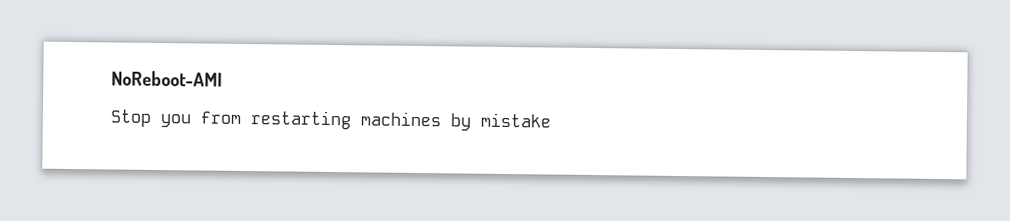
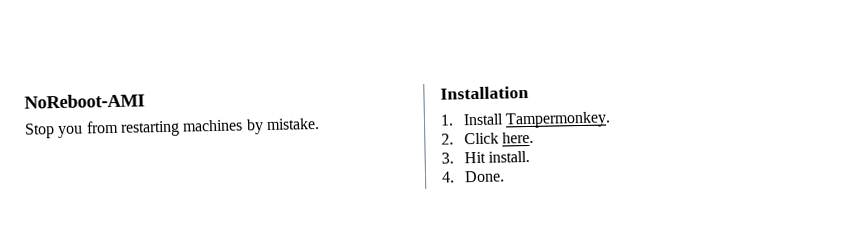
- Stop you from restarting machines by mistake
+ Stop you from restarting machines by mistake.
+ Installation
+ 1. Install Tampermonkey.
+ 2. Click here.
+ 3. Hit install.
+ 4. Done.

